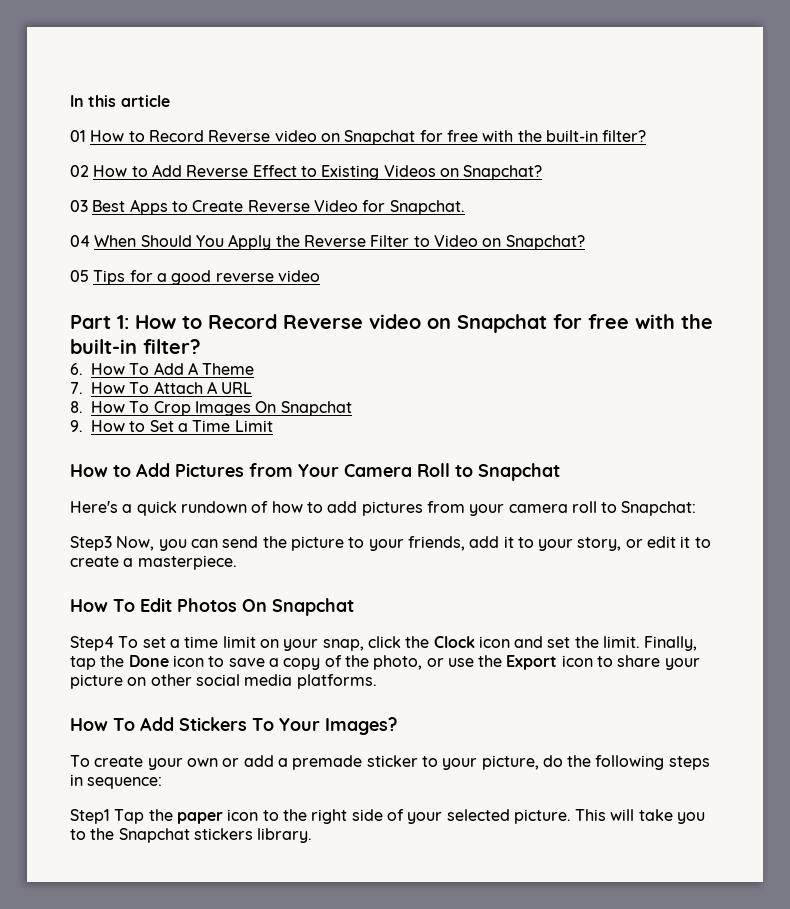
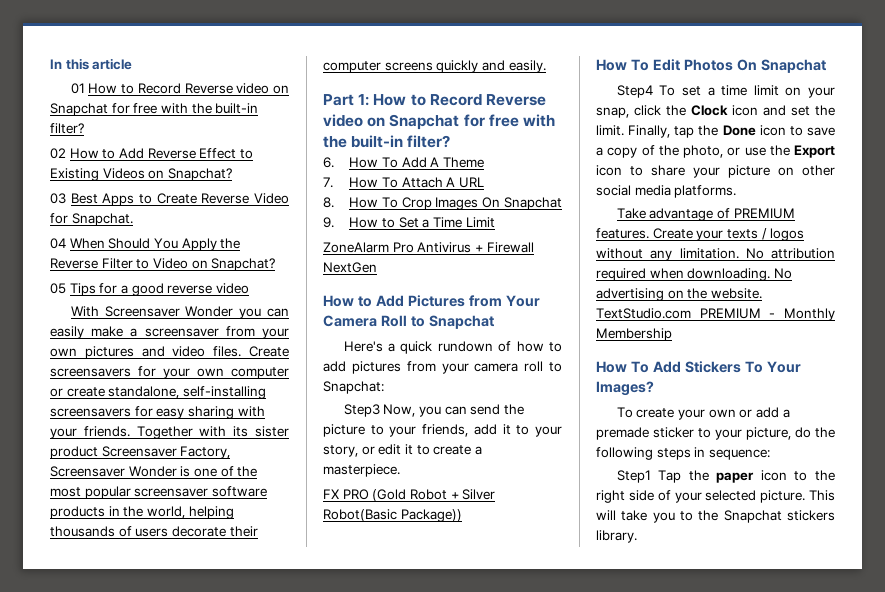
+ With Screensaver Wonder you can easily make a screensaver from your own pictures and video files. Create screensavers for your own computer or create standalone, self-installing screensavers for easy sharing with your friends. Together with its sister product Screensaver Factory, Screensaver Wonder is one of the most popular screensaver software products in the world, helping thousands of users decorate their computer screens quickly and easily.
+ ZoneAlarm Pro Antivirus + Firewall NextGen
+ FX PRO (Gold Robot + Silver Robot(Basic Package))
+ Take advantage of PREMIUM features. Create your texts / logos without any limitation. No attribution required when downloading. No advertising on the website. TextStudio.com PREMIUM - Monthly Membership

